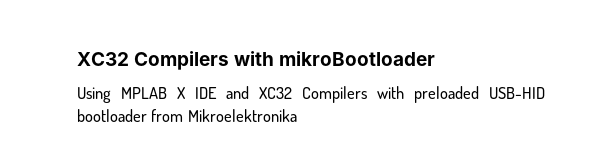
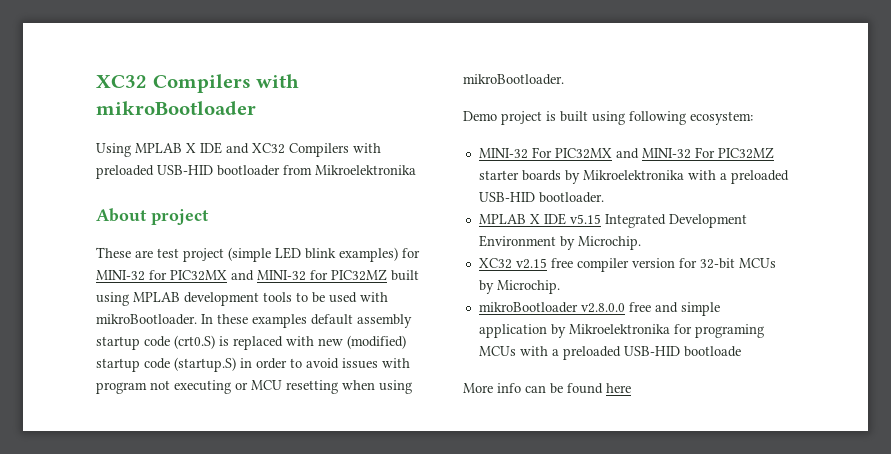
+ About project
+ These are test project (simple LED blink examples) for MINI-32 for PIC32MX and MINI-32 for PIC32MZ built using MPLAB development tools to be used with mikroBootloader. In these examples default assembly startup code (crt0.S) is replaced with new (modified) startup code (startup.S) in order to avoid issues with program not executing or MCU resetting when using mikroBootloader.
+ Demo project is built using following ecosystem:
+ MINI-32 For PIC32MX and MINI-32 For PIC32MZ starter boards by Mikroelektronika with a preloaded USB-HID bootloader.
+ MPLAB X IDE v5.15 Integrated Development Environment by Microchip.
+ XC32 v2.15 free compiler version for 32-bit MCUs by Microchip.
+ mikroBootloader v2.8.0.0 free and simple application by Mikroelektronika for programing MCUs with a preloaded USB-HID bootloade
+ More info can be found here

